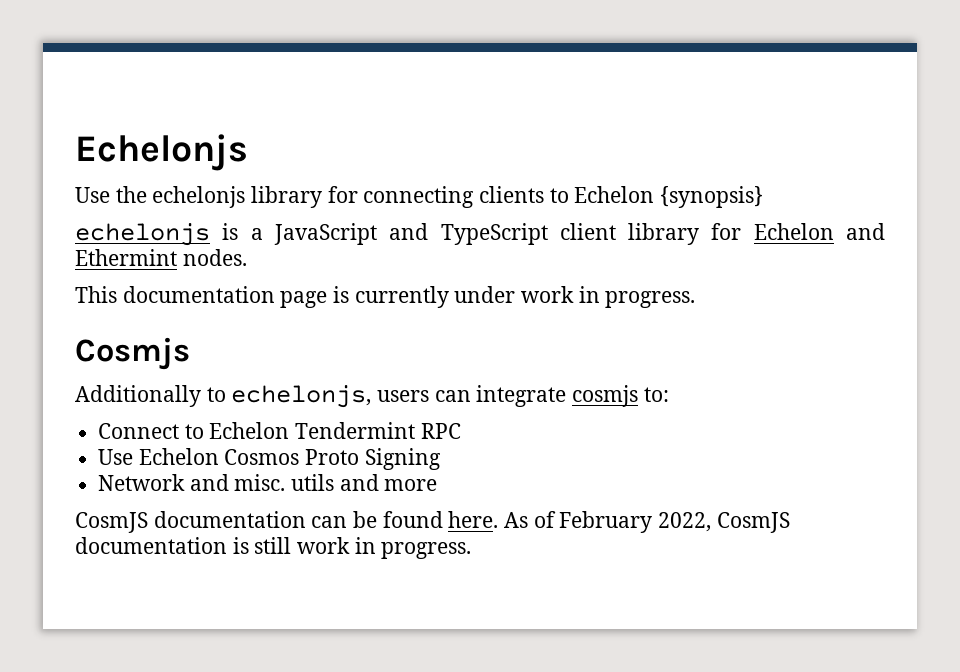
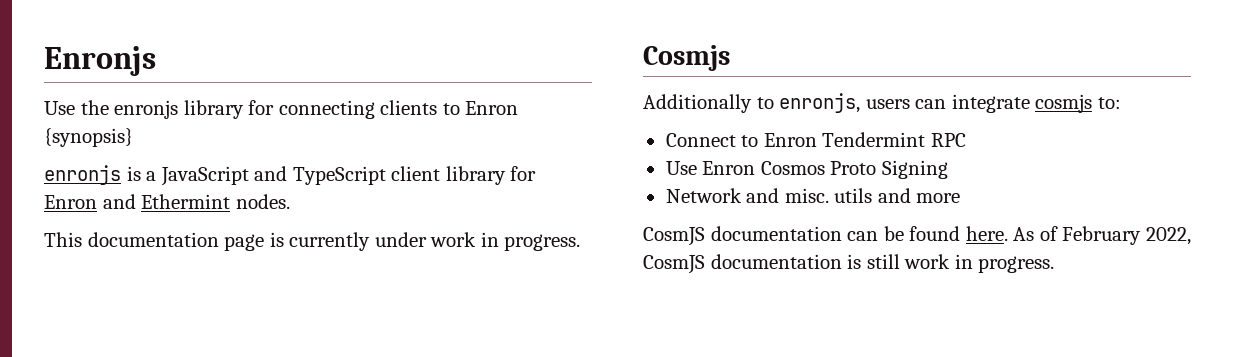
- Echelonjs
+ Enronjs
- Use the echelonjs library for connecting clients to Echelon {synopsis}
+ Use the enronjs library for connecting clients to Enron {synopsis}
- echelonjs is a JavaScript and TypeScript client library for Echelon and Ethermint nodes.
+ enronjs is a JavaScript and TypeScript client library for Enron and Ethermint nodes.
- Additionally to echelonjs, users can integrate cosmjs to:
+ Additionally to enronjs, users can integrate cosmjs to:
- Connect to Echelon Tendermint RPC
+ Connect to Enron Tendermint RPC
- Use Echelon Cosmos Proto Signing
+ Use Enron Cosmos Proto Signing

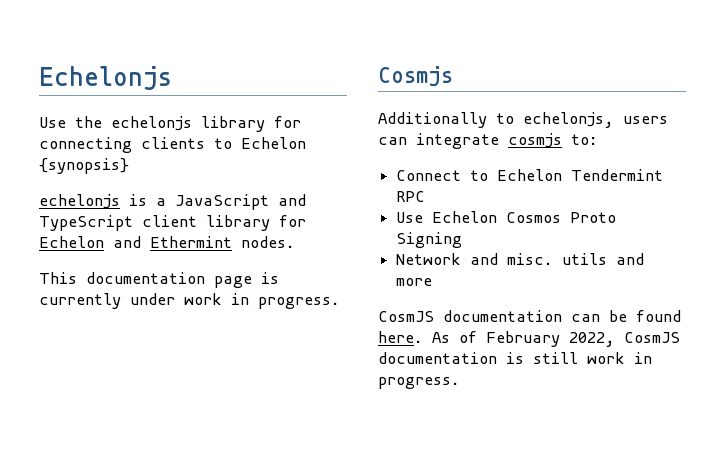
- Enronjs
+ Echelonjs
- Use the enronjs library for connecting clients to Enron {synopsis}
+ Use the echelonjs library for connecting clients to Echelon {synopsis}
- enronjs is a JavaScript and TypeScript client library for Enron and Ethermint nodes.
+ echelonjs is a JavaScript and TypeScript client library for Echelon and Ethermint nodes.
- Additionally to enronjs, users can integrate cosmjs to:
+ Additionally to echelonjs, users can integrate cosmjs to:
- Connect to Enron Tendermint RPC
+ Connect to Echelon Tendermint RPC
- Use Enron Cosmos Proto Signing
+ Use Echelon Cosmos Proto Signing

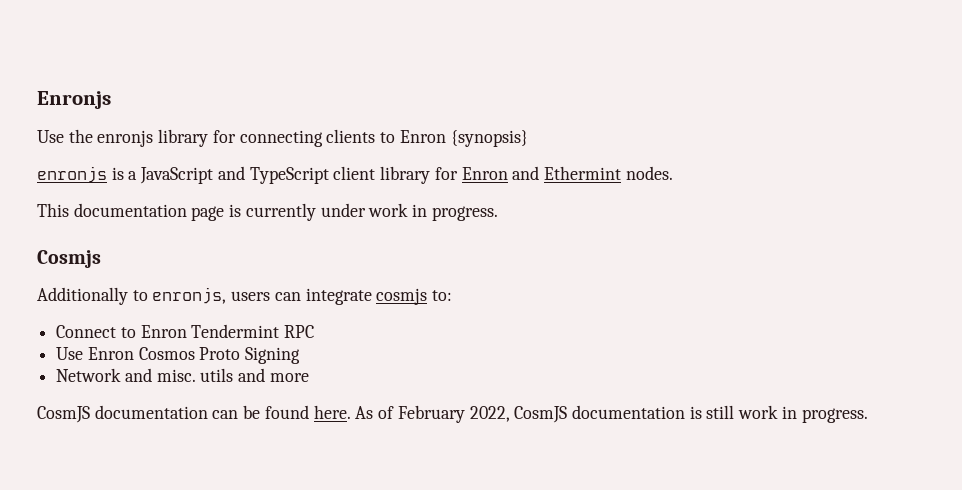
- Echelonjs
+ Enronjs
- Use the echelonjs library for connecting clients to Echelon {synopsis}
+ Use the enronjs library for connecting clients to Enron {synopsis}
- echelonjs is a JavaScript and TypeScript client library for Echelon and Ethermint nodes.
+ enronjs is a JavaScript and TypeScript client library for Enron and Ethermint nodes.
- Additionally to echelonjs, users can integrate cosmjs to:
+ Additionally to enronjs, users can integrate cosmjs to:
- Connect to Echelon Tendermint RPC
+ Connect to Enron Tendermint RPC
- Use Echelon Cosmos Proto Signing
+ Use Enron Cosmos Proto Signing

